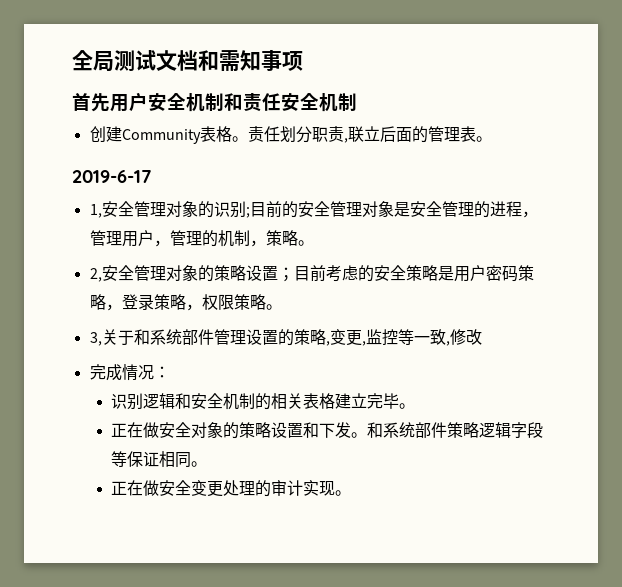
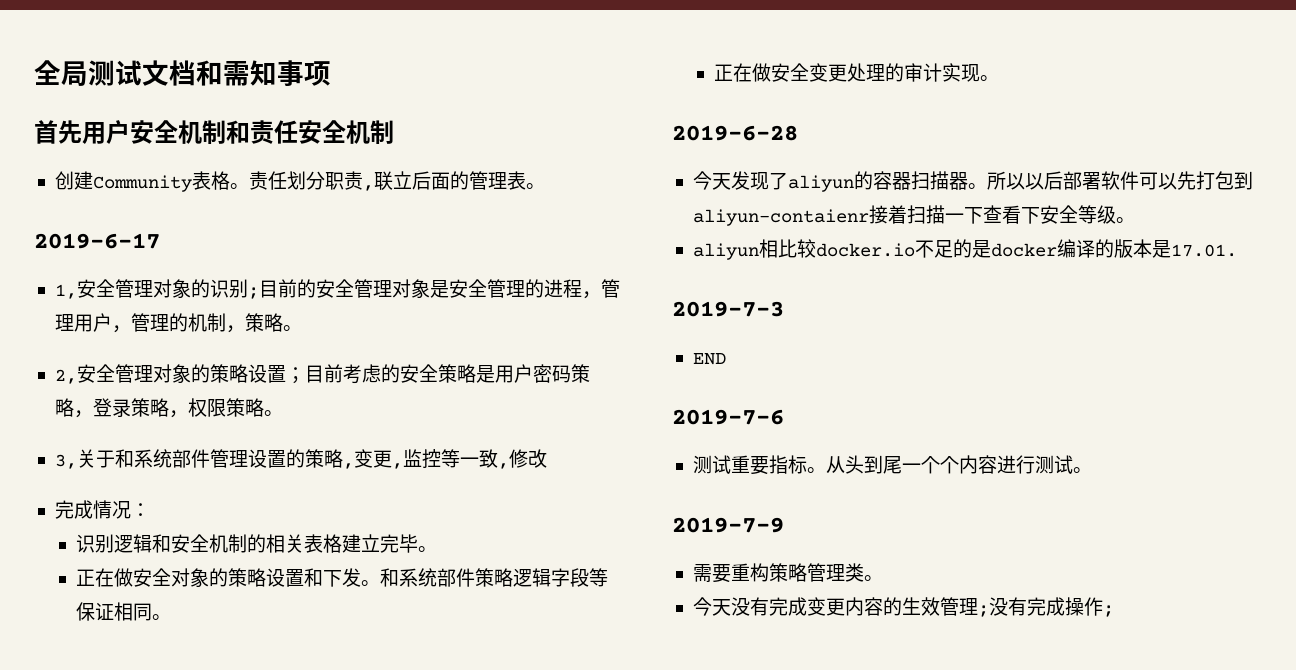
+ 2019-6-28
+ 今天发现了aliyun的容器扫描器。所以以后部署软件可以先打包到aliyun-contaienr接着扫描一下查看下安全等级。
+ aliyun相比较docker.io不足的是docker编译的版本是17.01.
+ 2019-7-3
+ END
+ 2019-7-6
+ 测试重要指标。从头到尾一个个内容进行测试。
+ 2019-7-9
+ 需要重构策略管理类。
+ 今天没有完成变更内容的生效管理;没有完成操作;

